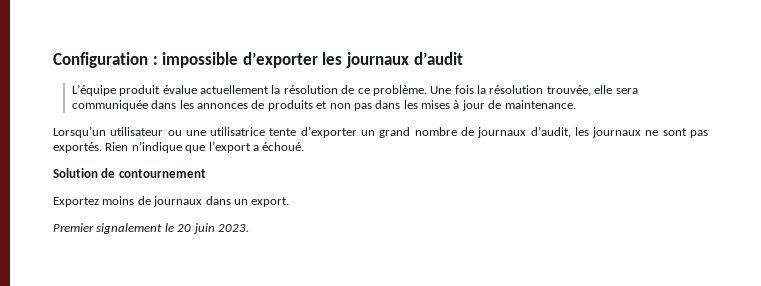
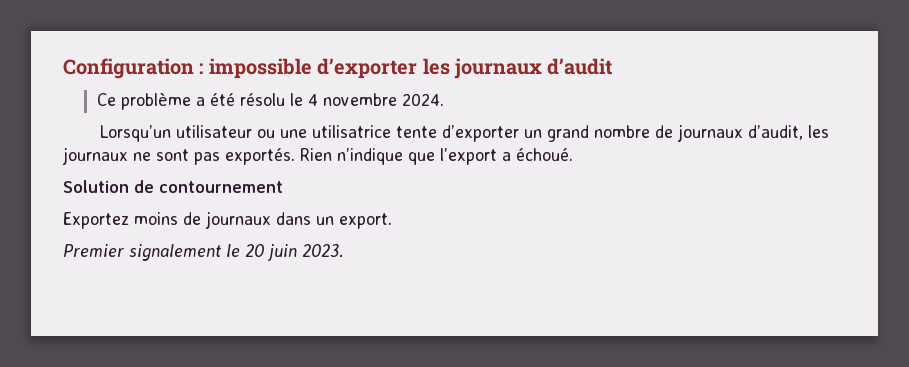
- L’équipe produit évalue actuellement la résolution de ce problème. Une fois la résolution trouvée, elle sera communiquée dans les annonces de produits et non pas dans les mises à jour de maintenance.
+ Ce problème a été résolu le 4 novembre 2024.

